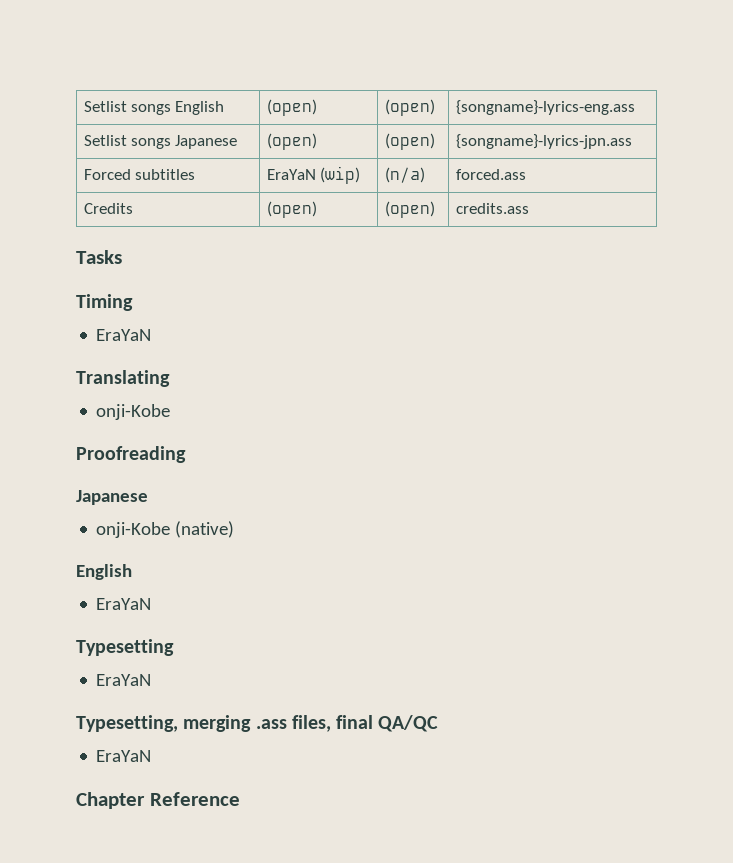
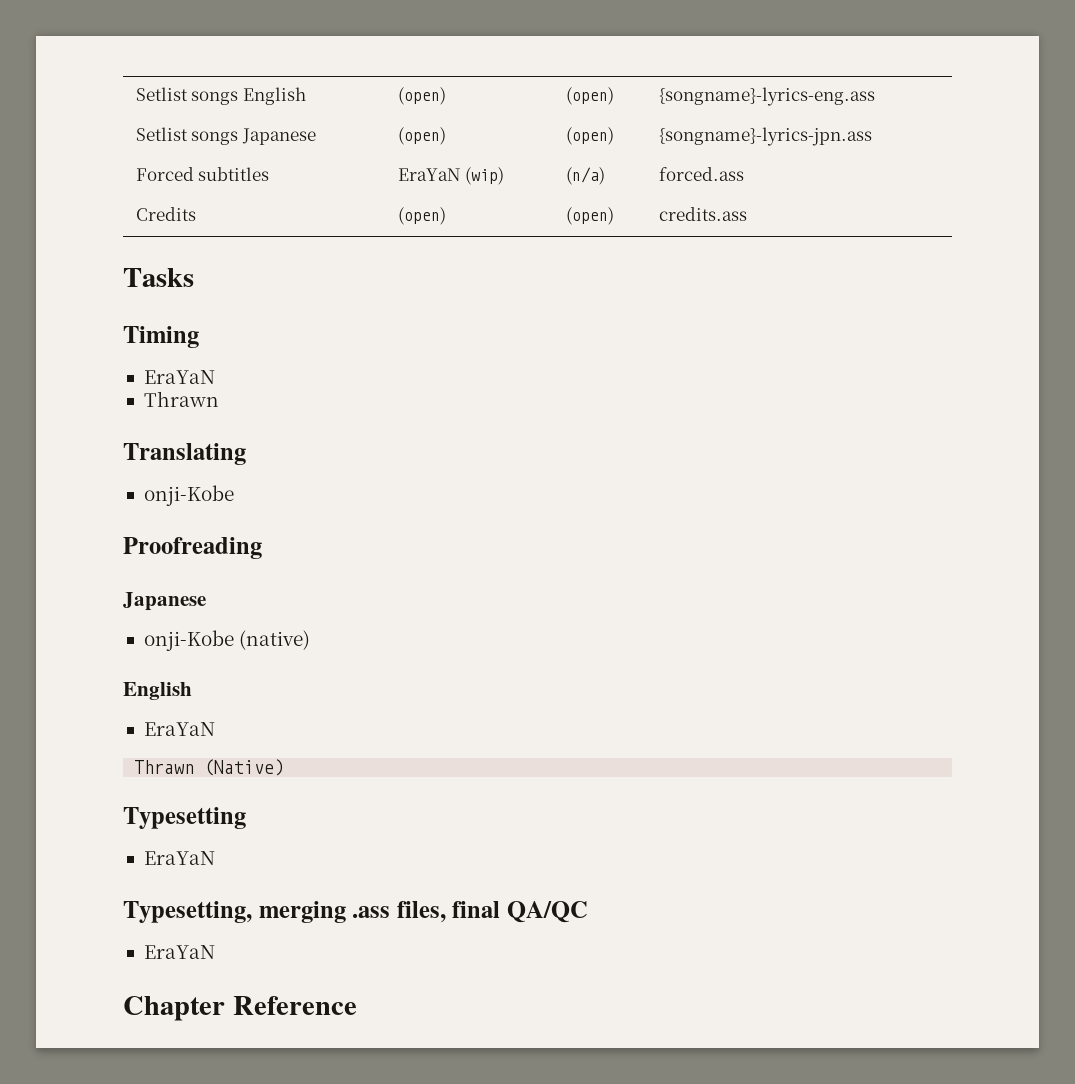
  Timing
  EraYaN
+ Thrawn
+ Thrawn (Native)

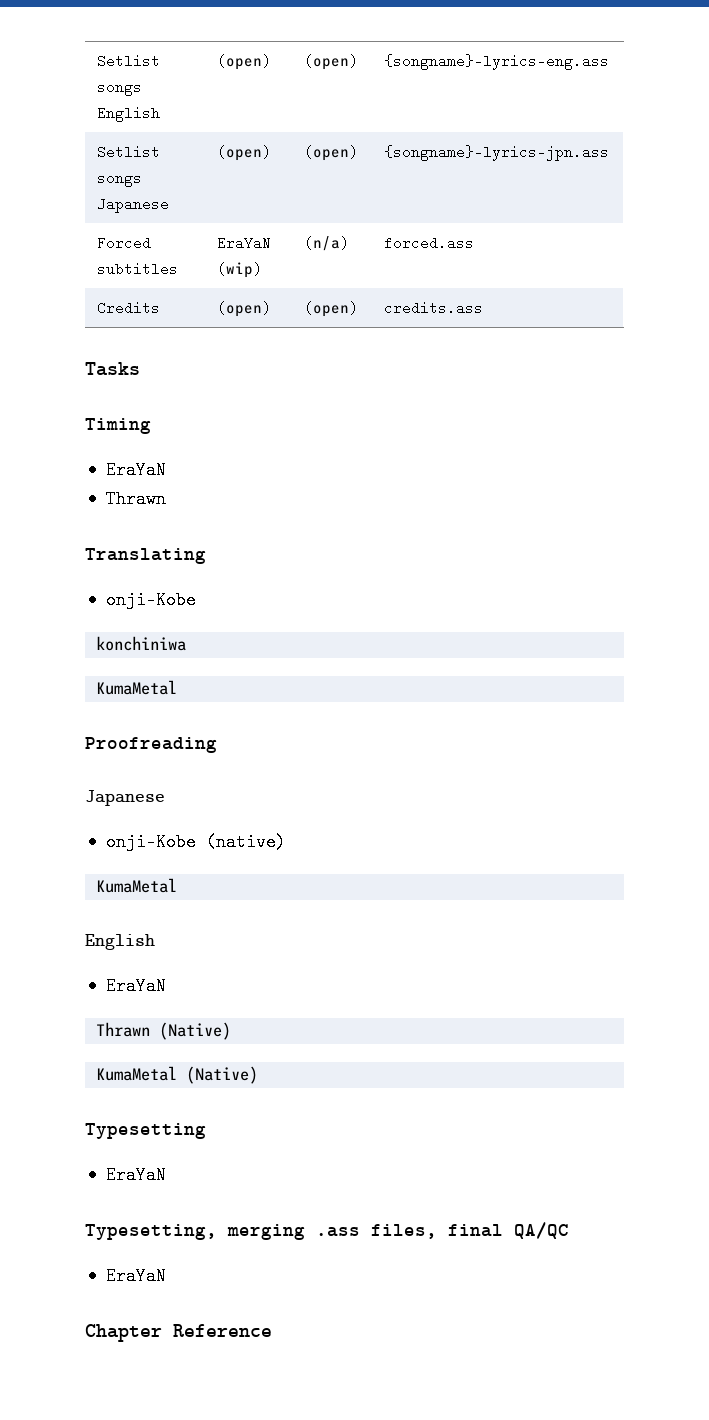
+ konchiniwa
+ KumaMetal
  onji-Kobe (native)
+ KumaMetal
+ KumaMetal (Native)

